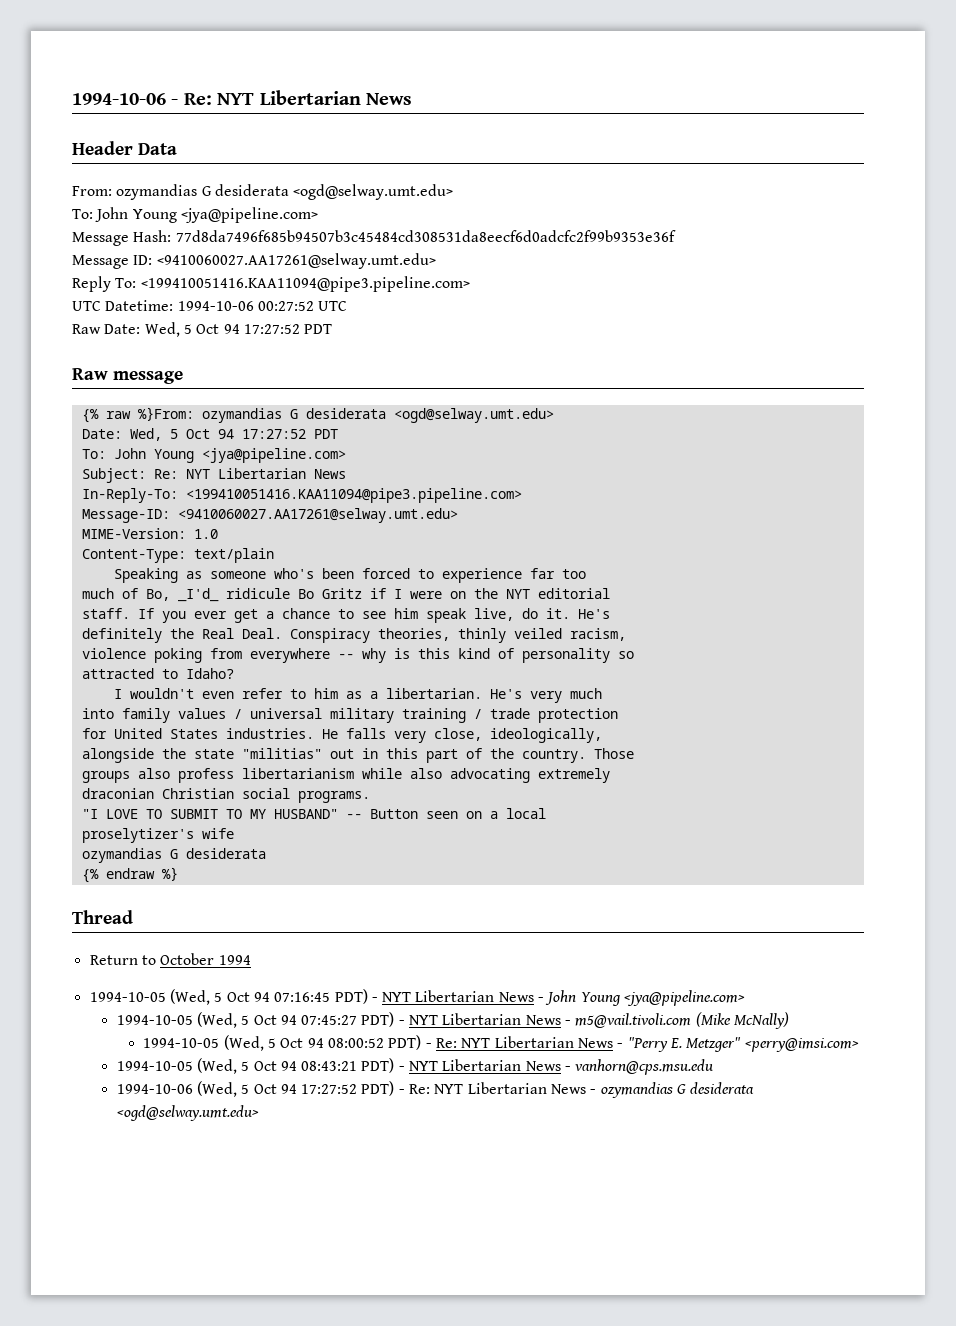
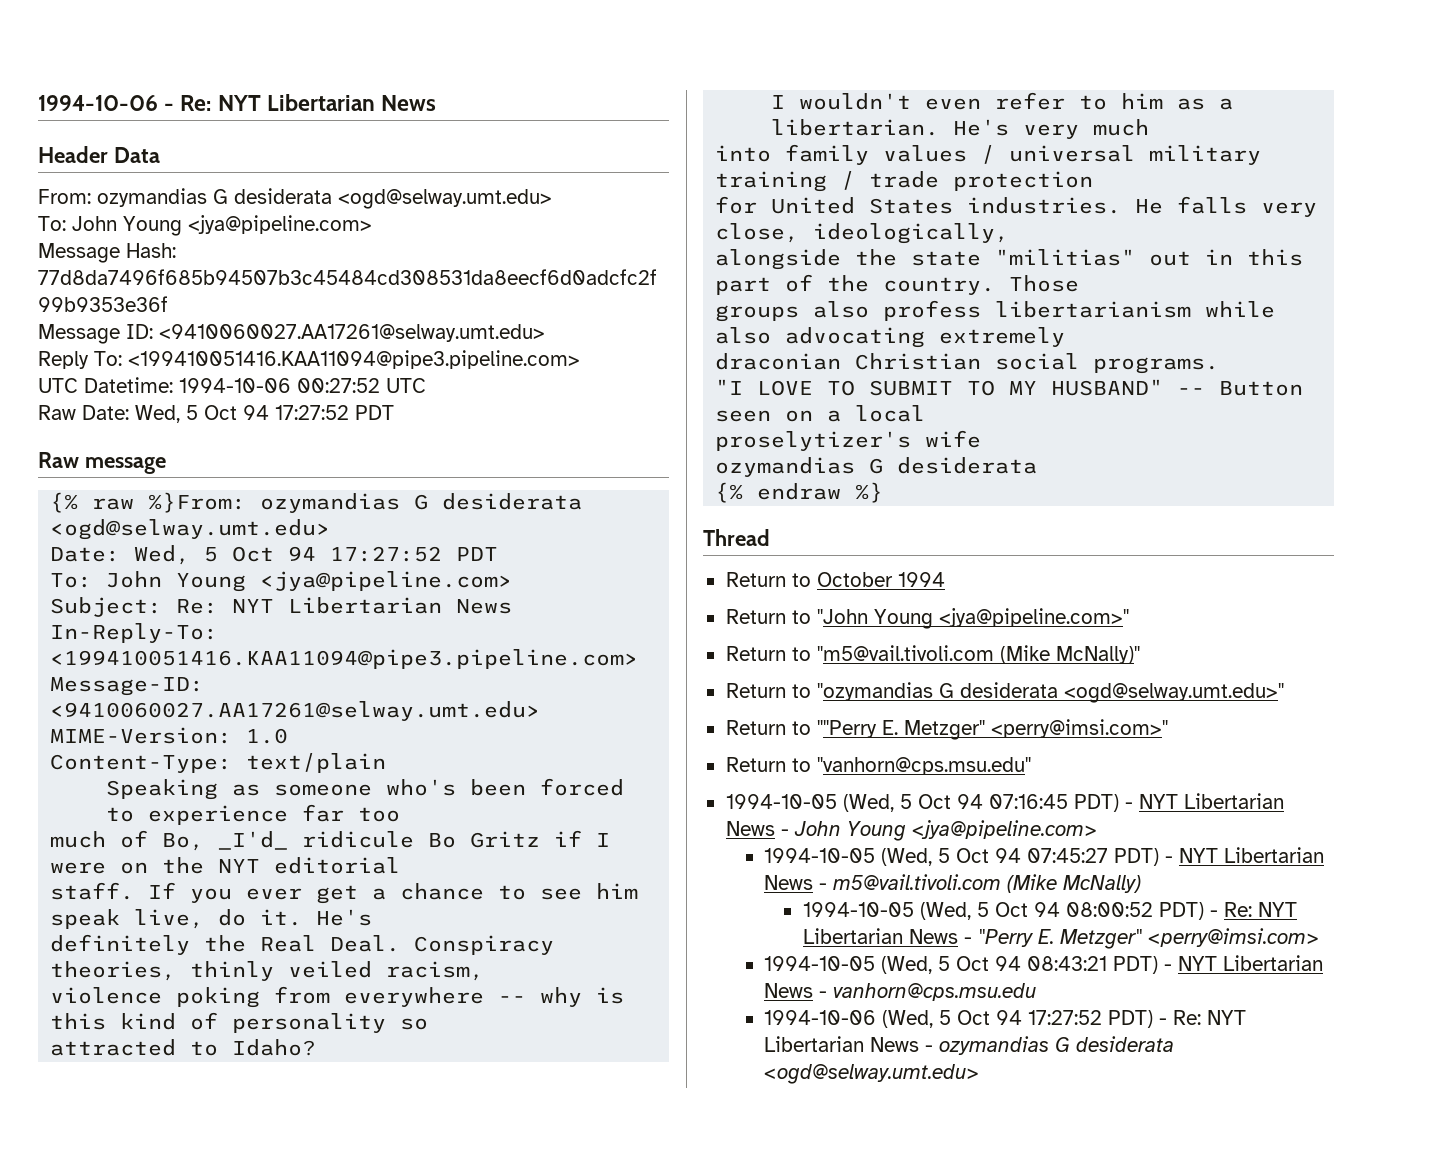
+ Return to "John Young <jya@pipeline.com>"
+ Return to "m5@vail.tivoli.com (Mike McNally)"
+ Return to "ozymandias G desiderata <ogd@selway.umt.edu>"
+ Return to ""Perry E. Metzger" <perry@imsi.com>"
+ Return to "vanhorn@cps.msu.edu"

